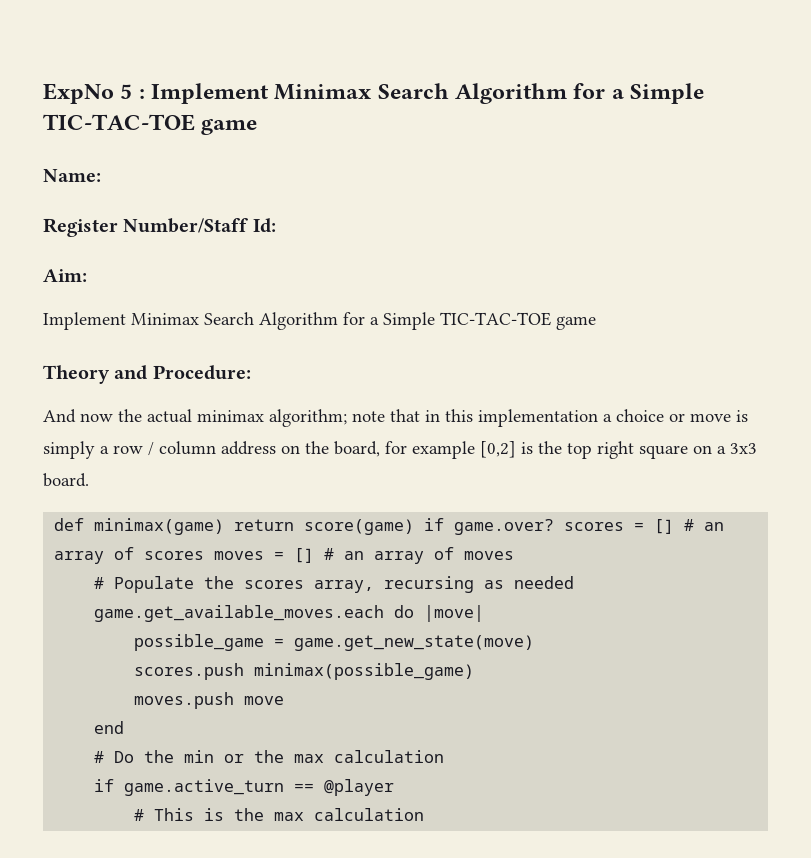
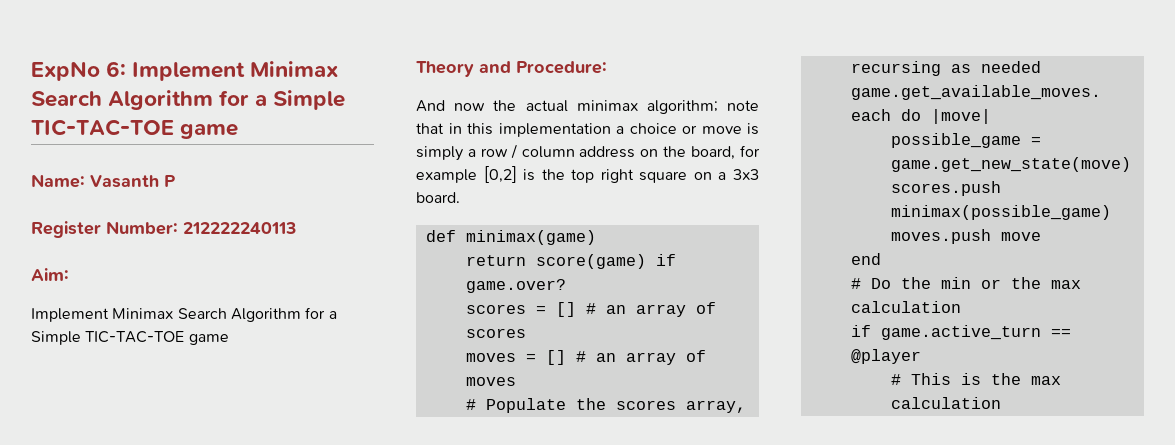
- ExpNo 5 : Implement Minimax Search Algorithm for a Simple TIC-TAC-TOE game
+ ExpNo 6: Implement Minimax Search Algorithm for a Simple TIC-TAC-TOE game
- Name:
+ Name: Vasanth P
- Register Number/Staff Id:
+ Register Number: 212222240113
- def minimax(game) return score(game) if game.over? scores = [] # an array of scores moves = [] # an array of moves
+ def minimax(game)
+ return score(game) if game.over?
+ scores = [] # an array of scores
+ moves = [] # an array of moves

